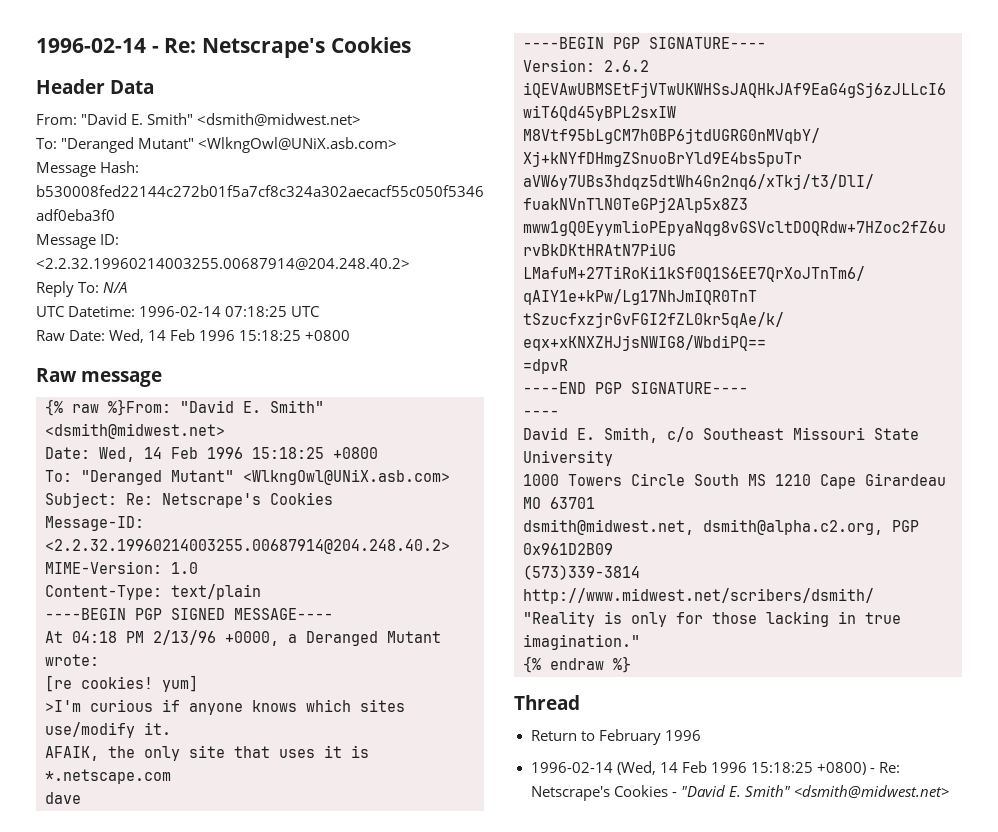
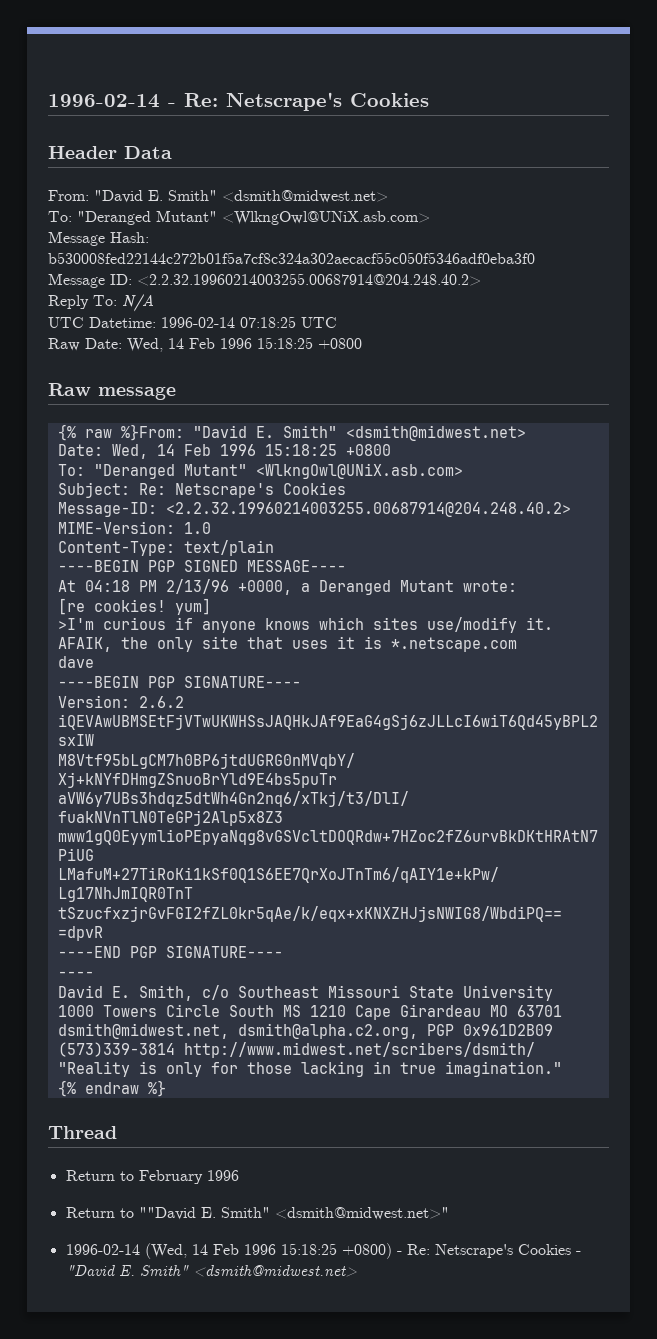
+ Return to ""David E. Smith" <dsmith@midwest.net>"

